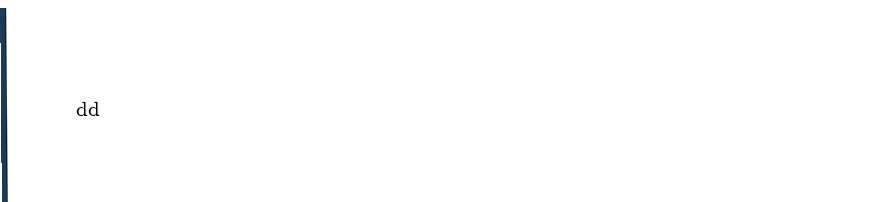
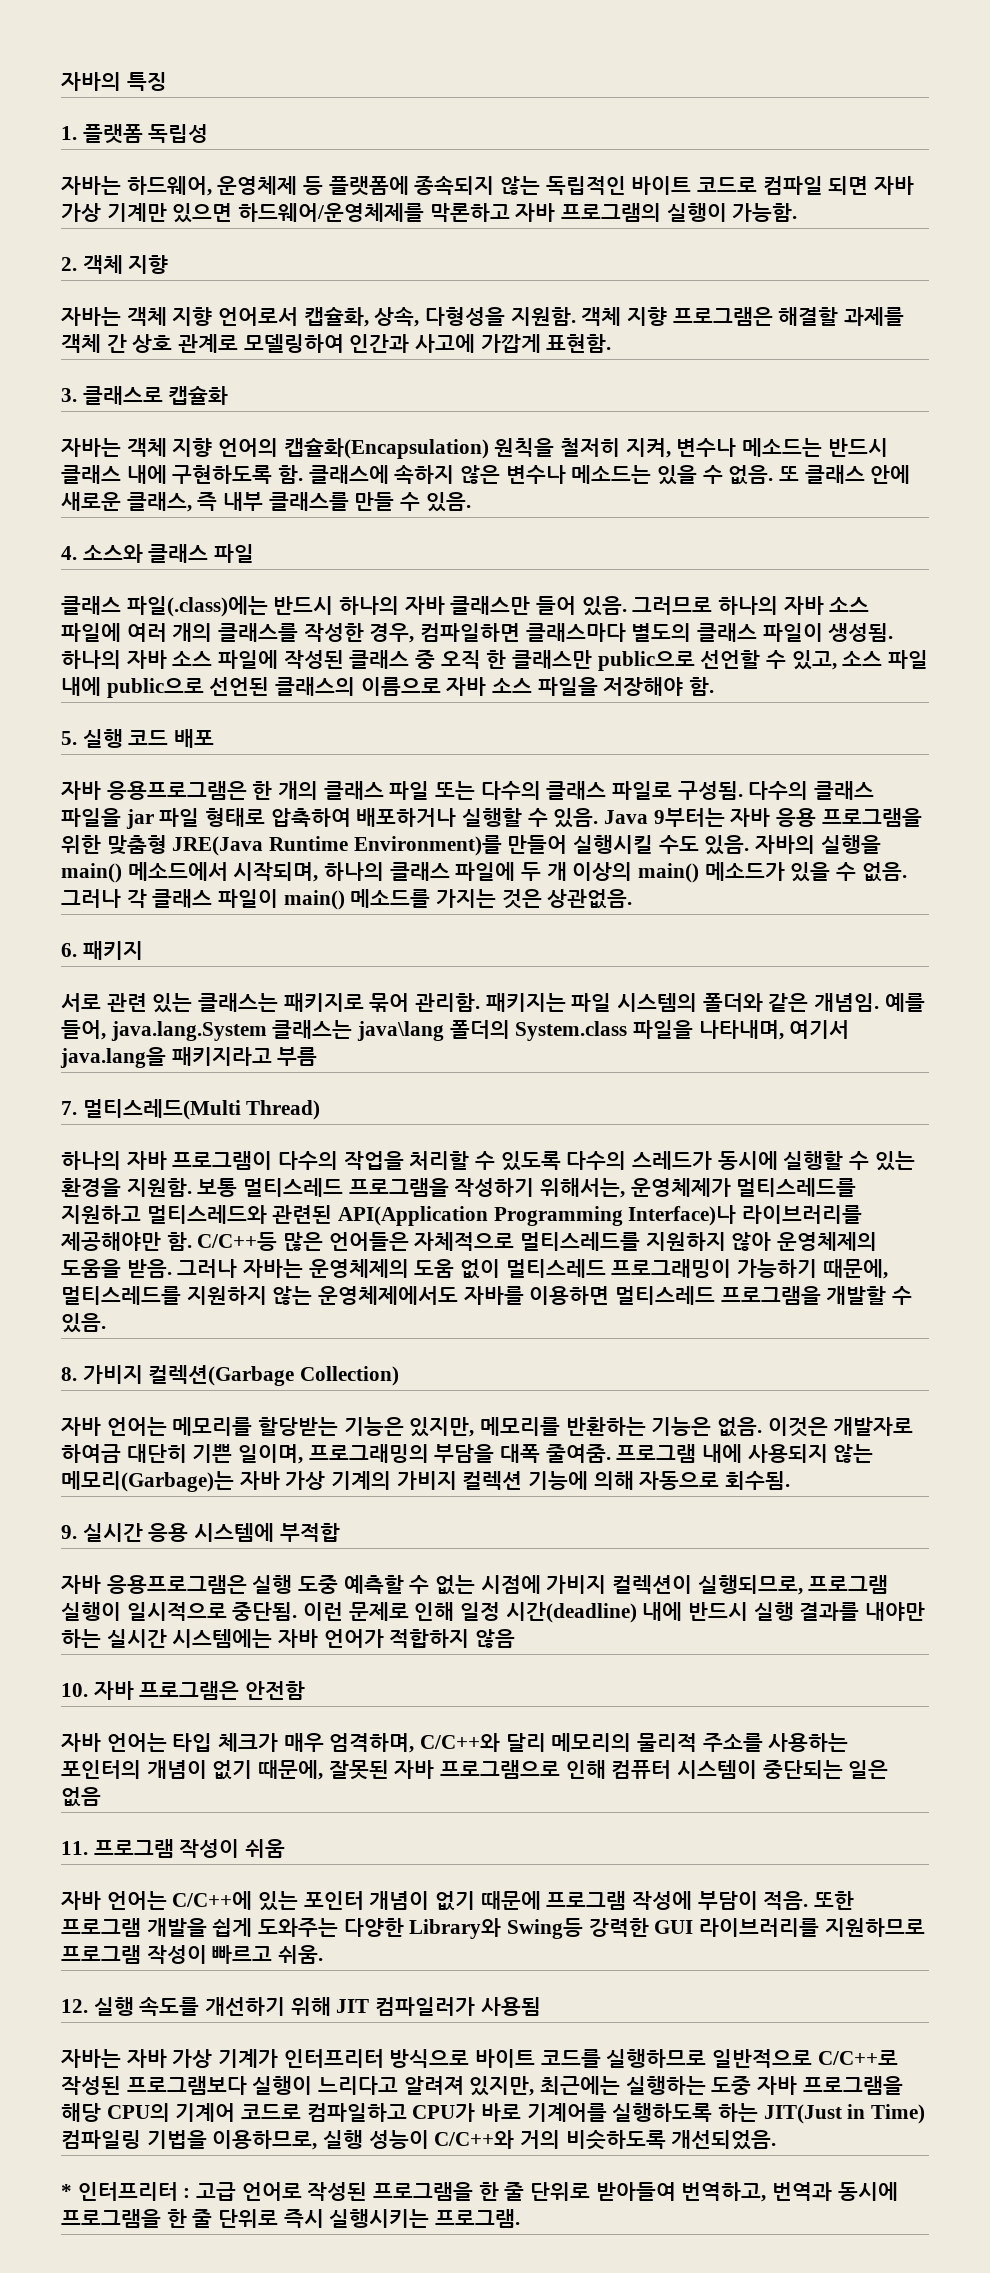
- dd
+ 자바의 특징
+ 1. 플랫폼 독립성
+ 자바는 하드웨어, 운영체제 등 플랫폼에 종속되지 않는 독립적인 바이트 코드로 컴파일 되면 자바 가상 기계만 있으면 하드웨어/운영체제를 막론하고 자바 프로그램의 실행이 가능함.
+ 2. 객체 지향
+ 자바는 객체 지향 언어로서 캡슐화, 상속, 다형성을 지원함. 객체 지향 프로그램은 해결할 과제를 객체 간 상호 관계로 모델링하여 인간과 사고에 가깝게 표현함.
+ 3. 클래스로 캡슐화
+ 자바는 객체 지향 언어의 캡슐화(Encapsulation) 원칙을 철저히 지켜, 변수나 메소드는 반드시 클래스 내에 구현하도록 함. 클래스에 속하지 않은 변수나 메소드는 있을 수 없음. 또 클래스 안에 새로운 클래스, 즉 내부 클래스를 만들 수 있음.
+ 4. 소스와 클래스 파일
+ 클래스 파일(.class)에는 반드시 하나의 자바 클래스만 들어 있음. 그러므로 하나의 자바 소스 파일에 여러 개의 클래스를 작성한 경우, 컴파일하면 클래스마다 별도의 클래스 파일이 생성됨. 하나의 자바 소스 파일에 작성된 클래스 중 오직 한 클래스만 public으로 선언할 수 있고, 소스 파일 내에 public으로 선언된 클래스의 이름으로 자바 소스 파일을 저장해야 함.
+ 5. 실행 코드 배포
+ 자바 응용프로그램은 한 개의 클래스 파일 또는 다수의 클래스 파일로 구성됨. 다수의 클래스 파일을 jar 파일 형태로 압축하여 배포하거나 실행할 수 있음. Java 9부터는 자바 응용 프로그램을 위한 맞춤형 JRE(Java Runtime Environment)를 만들어 실행시킬 수도 있음. 자바의 실행을 main() 메소드에서 시작되며, 하나의 클래스 파일에 두 개 이상의 main() 메소드가 있을 수 없음. 그러나 각 클래스 파일이 main() 메소드를 가지는 것은 상관없음.
+ 6. 패키지
+ 서로 관련 있는 클래스는 패키지로 묶어 관리함. 패키지는 파일 시스템의 폴더와 같은 개념임. 예를 들어, java.lang.System 클래스는 java\lang 폴더의 System.class 파일을 나타내며, 여기서 java.lang을 패키지라고 부름
+ 7. 멀티스레드(Multi Thread)
+ 하나의 자바 프로그램이 다수의 작업을 처리할 수 있도록 다수의 스레드가 동시에 실행할 수 있는 환경을 지원함. 보통 멀티스레드 프로그램을 작성하기 위해서는, 운영체제가 멀티스레드를 지원하고 멀티스레드와 관련된 API(Application Programming Interface)나 라이브러리를 제공해야만 함. C/C++등 많은 언어들은 자체적으로 멀티스레드를 지원하지 않아 운영체제의 도움을 받음. 그러나 자바는 운영체제의 도움 없이 멀티스레드 프로그래밍이 가능하기 때문에, 멀티스레드를 지원하지 않는 운영체제에서도 자바를 이용하면 멀티스레드 프로그램을 개발할 수 있음.
+ 8. 가비지 컬렉션(Garbage Collection)
+ 자바 언어는 메모리를 할당받는 기능은 있지만, 메모리를 반환하는 기능은 없음. 이것은 개발자로 하여금 대단히 기쁜 일이며, 프로그래밍의 부담을 대폭 줄여줌. 프로그램 내에 사용되지 않는 메모리(Garbage)는 자바 가상 기계의 가비지 컬렉션 기능에 의해 자동으로 회수됨.
+ 9. 실시간 응용 시스템에 부적합
+ 자바 응용프로그램은 실행 도중 예측할 수 없는 시점에 가비지 컬렉션이 실행되므로, 프로그램 실행이 일시적으로 중단됨. 이런 문제로 인해 일정 시간(deadline) 내에 반드시 실행 결과를 내야만 하는 실시간 시스템에는 자바 언어가 적합하지 않음
+ 10. 자바 프로그램은 안전함
+ 자바 언어는 타입 체크가 매우 엄격하며, C/C++와 달리 메모리의 물리적 주소를 사용하는 포인터의 개념이 없기 때문에, 잘못된 자바 프로그램으로 인해 컴퓨터 시스템이 중단되는 일은 없음
+ 11. 프로그램 작성이 쉬움
+ 자바 언어는 C/C++에 있는 포인터 개념이 없기 때문에 프로그램 작성에 부담이 적음. 또한 프로그램 개발을 쉽게 도와주는 다양한 Library와 Swing등 강력한 GUI 라이브러리를 지원하므로 프로그램 작성이 빠르고 쉬움.
+ 12. 실행 속도를 개선하기 위해 JIT 컴파일러가 사용됨
+ 자바는 자바 가상 기계가 인터프리터 방식으로 바이트 코드를 실행하므로 일반적으로 C/C++로 작성된 프로그램보다 실행이 느리다고 알려져 있지만, 최근에는 실행하는 도중 자바 프로그램을 해당 CPU의 기계어 코드로 컴파일하고 CPU가 바로 기계어를 실행하도록 하는 JIT(Just in Time) 컴파일링 기법을 이용하므로, 실행 성능이 C/C++와 거의 비슷하도록 개선되었음.
+ * 인터프리터 : 고급 언어로 작성된 프로그램을 한 줄 단위로 받아들여 번역하고, 번역과 동시에 프로그램을 한 줄 단위로 즉시 실행시키는 프로그램.

